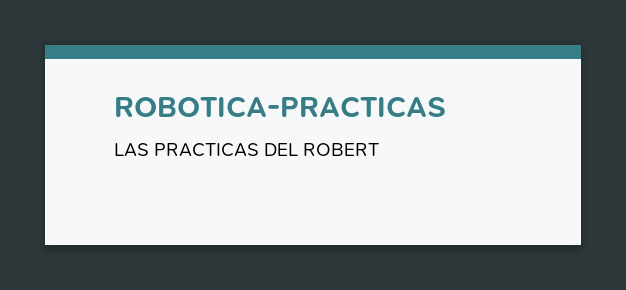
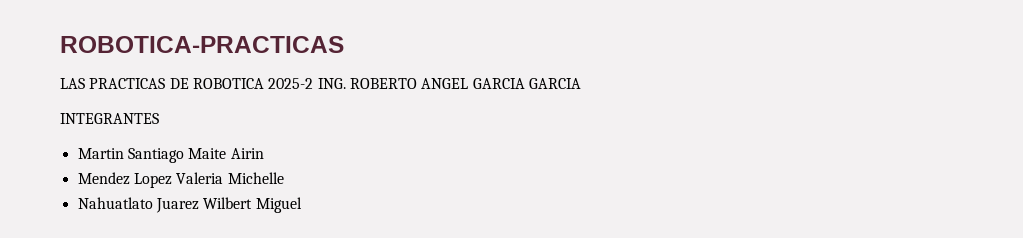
- LAS PRACTICAS DEL ROBERT
+ LAS PRACTICAS DE ROBOTICA 2025-2 ING. ROBERTO ANGEL GARCIA GARCIA
+ INTEGRANTES
+ Martin Santiago Maite Airin
+ Mendez Lopez Valeria Michelle
+ Nahuatlato Juarez Wilbert Miguel

